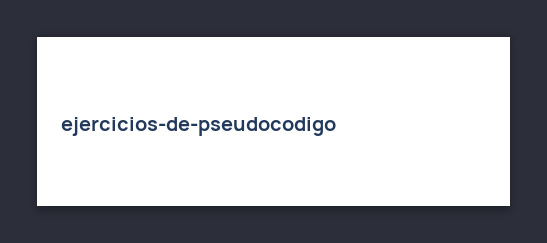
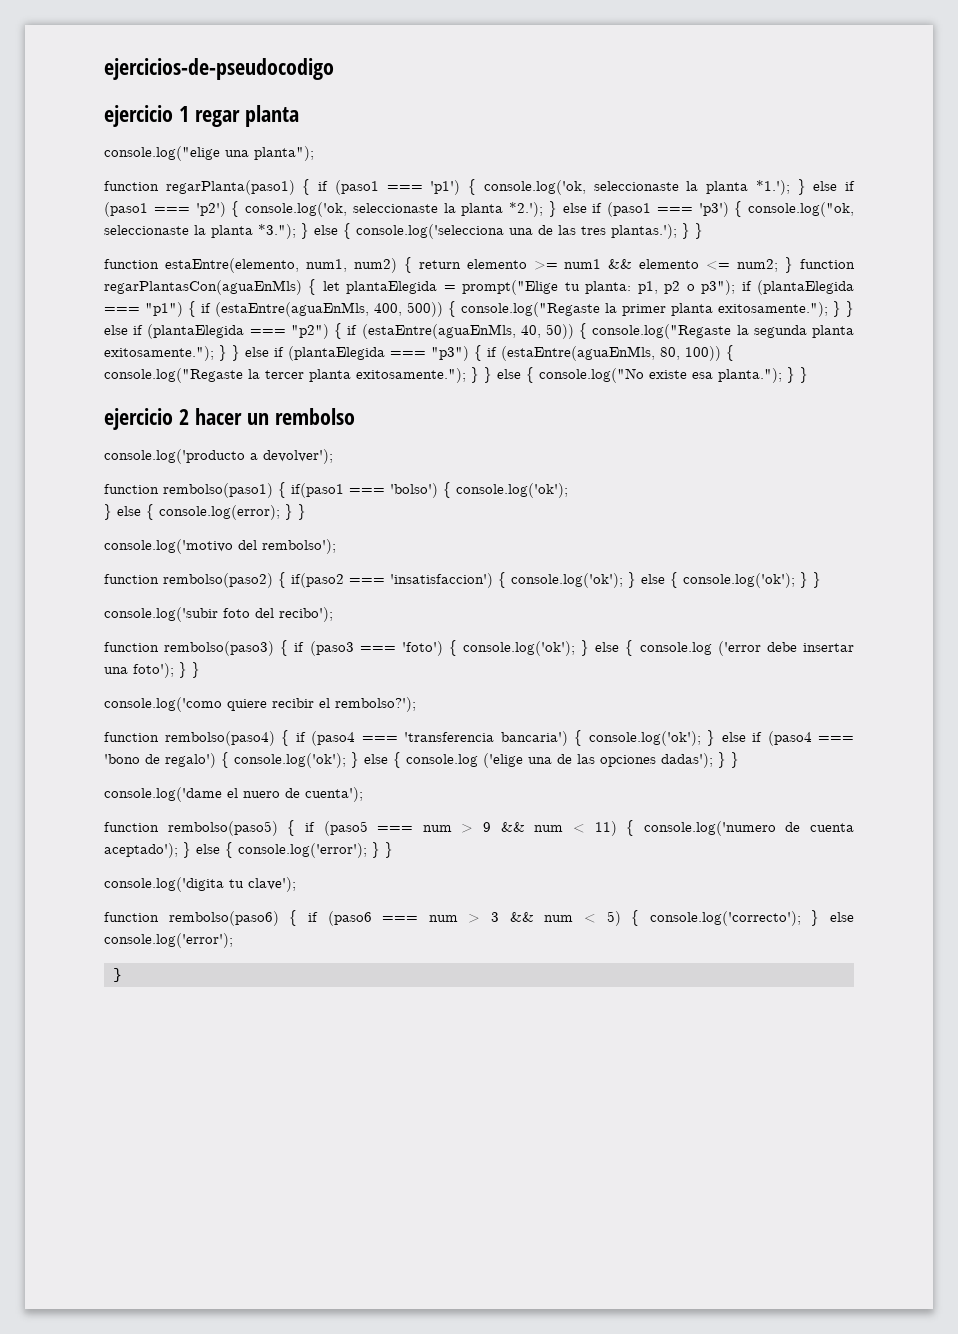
+ ejercicio 1 regar planta
+ console.log("elige una planta");
+ function regarPlanta(paso1) { if (paso1 === 'p1') { console.log('ok, seleccionaste la planta *1.'); } else if (paso1 === 'p2') { console.log('ok, seleccionaste la planta *2.'); } else if (paso1 === 'p3') { console.log("ok, seleccionaste la planta *3."); } else { console.log('selecciona una de las tres plantas.'); } }
+ function estaEntre(elemento, num1, num2) { return elemento >= num1 && elemento <= num2; } function regarPlantasCon(aguaEnMls) { let plantaElegida = prompt("Elige tu planta: p1, p2 o p3"); if (plantaElegida === "p1") { if (estaEntre(aguaEnMls, 400, 500)) { console.log("Regaste la primer planta exitosamente."); } } else if (plantaElegida === "p2") { if (estaEntre(aguaEnMls, 40, 50)) { console.log("Regaste la segunda planta exitosamente."); } } else if (plantaElegida === "p3") { if (estaEntre(aguaEnMls, 80, 100)) { console.log("Regaste la tercer planta exitosamente."); } } else { console.log("No existe esa planta."); } }
+ ejercicio 2 hacer un rembolso
+ console.log('producto a devolver');
+ function rembolso(paso1) { if(paso1 === 'bolso') { console.log('ok');
+ } else { console.log(error); } }
+ console.log('motivo del rembolso');
+ function rembolso(paso2) { if(paso2 === 'insatisfaccion') { console.log('ok'); } else { console.log('ok'); } }
+ console.log('subir foto del recibo');
+ function rembolso(paso3) { if (paso3 === 'foto') { console.log('ok'); } else { console.log ('error debe insertar una foto'); } }
+ console.log('como quiere recibir el rembolso?');
+ function rembolso(paso4) { if (paso4 === 'transferencia bancaria') { console.log('ok'); } else if (paso4 === 'bono de regalo') { console.log('ok'); } else { console.log ('elige una de las opciones dadas'); } }
+ console.log('dame el nuero de cuenta');
+ function rembolso(paso5) { if (paso5 === num > 9 && num < 11) { console.log('numero de cuenta aceptado'); } else { console.log('error'); } }
+ console.log('digita tu clave');
+ function rembolso(paso6) { if (paso6 === num > 3 && num < 5) { console.log('correcto'); } else console.log('error');
+ }

